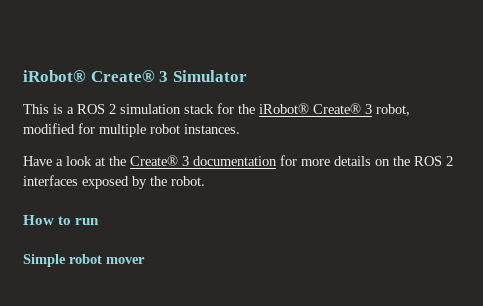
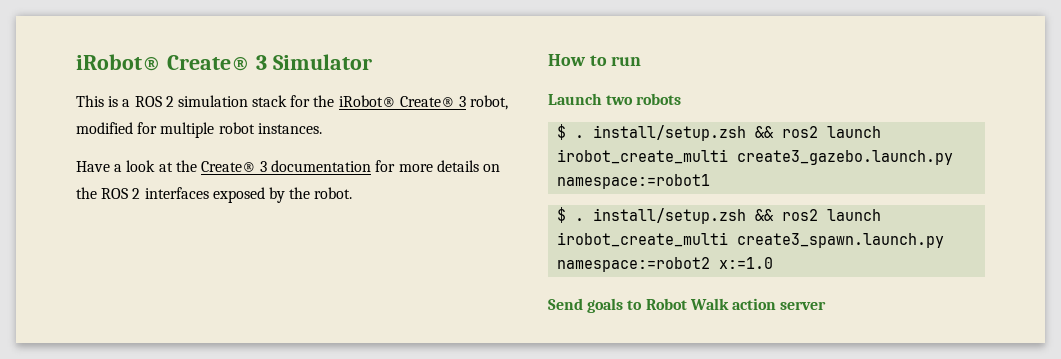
- Simple robot mover
+ Launch two robots
+ $ . install/setup.zsh && ros2 launch irobot_create_multi create3_gazebo.launch.py namespace:=robot1
+ $ . install/setup.zsh && ros2 launch irobot_create_multi create3_spawn.launch.py namespace:=robot2 x:=1.0
+ Send goals to Robot Walk action server

